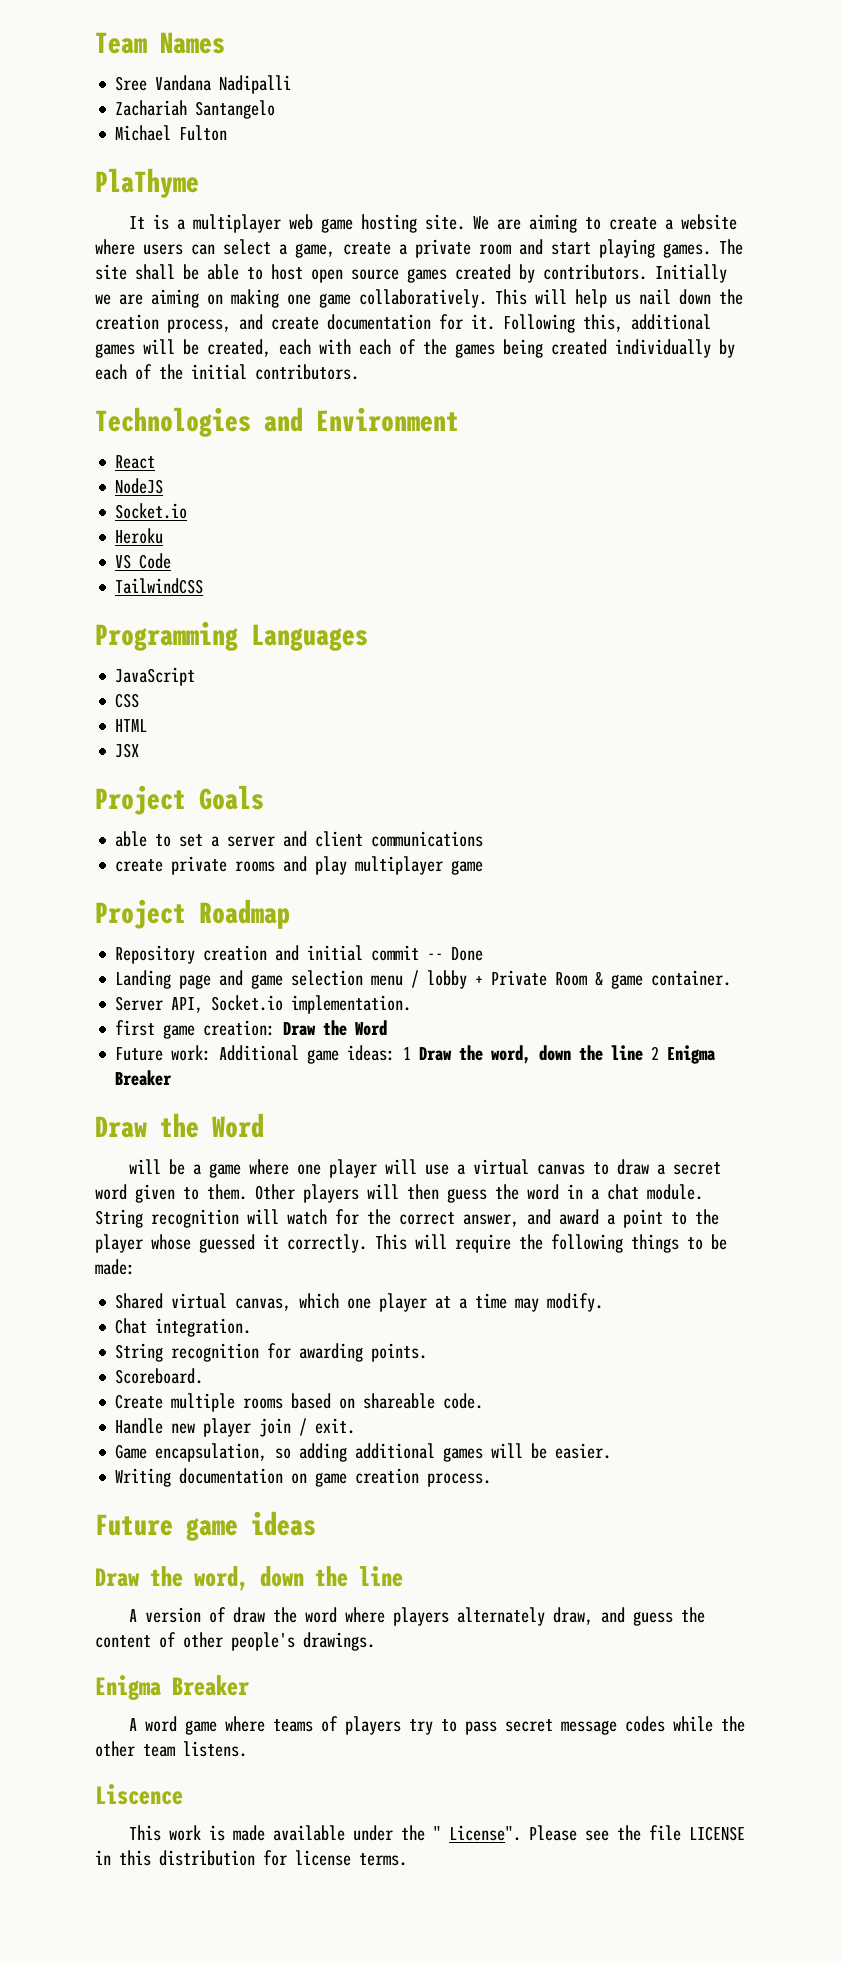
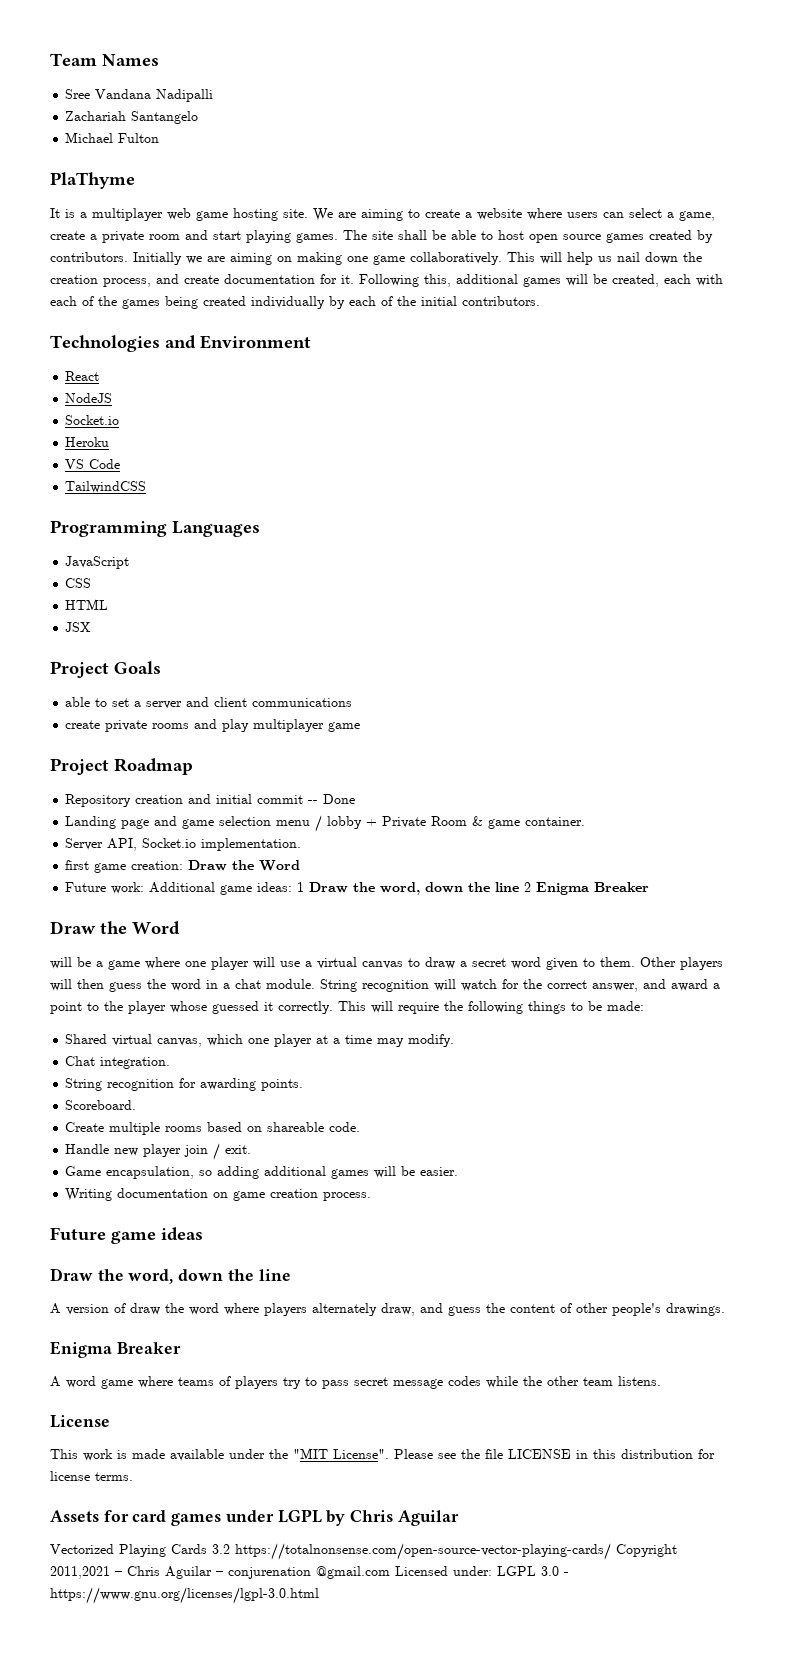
- Liscence
+ License
- This work is made available under the " License".
+ This work is made available under the "MIT License".
+ Assets for card games under LGPL by Chris Aguilar
+ Vectorized Playing Cards 3.2 https://totalnonsense.com/open-source-vector-playing-cards/ Copyright 2011,2021 – Chris Aguilar – conjurenation @gmail.com Licensed under: LGPL 3.0 - https://www.gnu.org/licenses/lgpl-3.0.html

